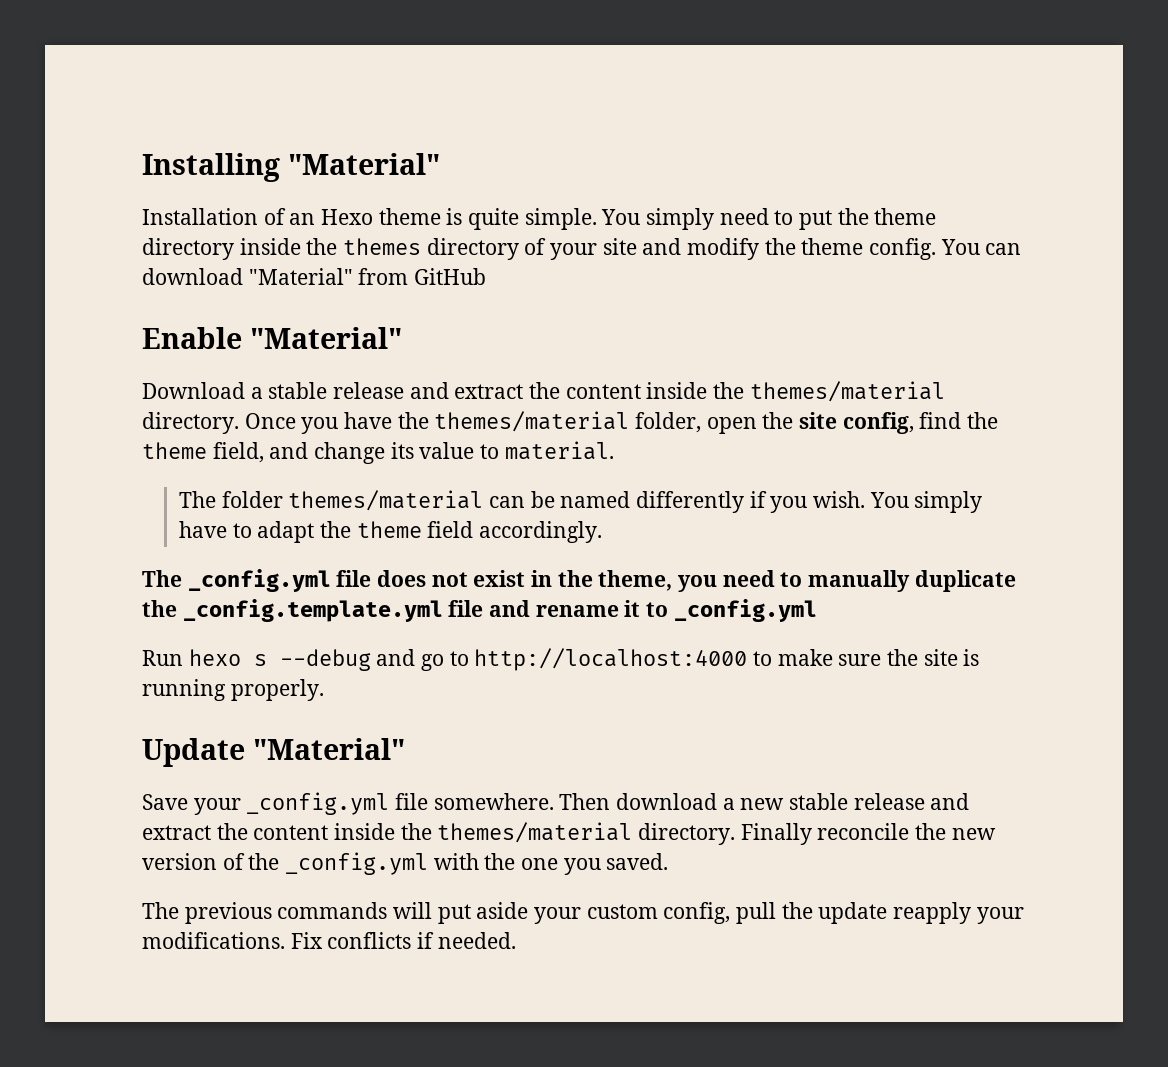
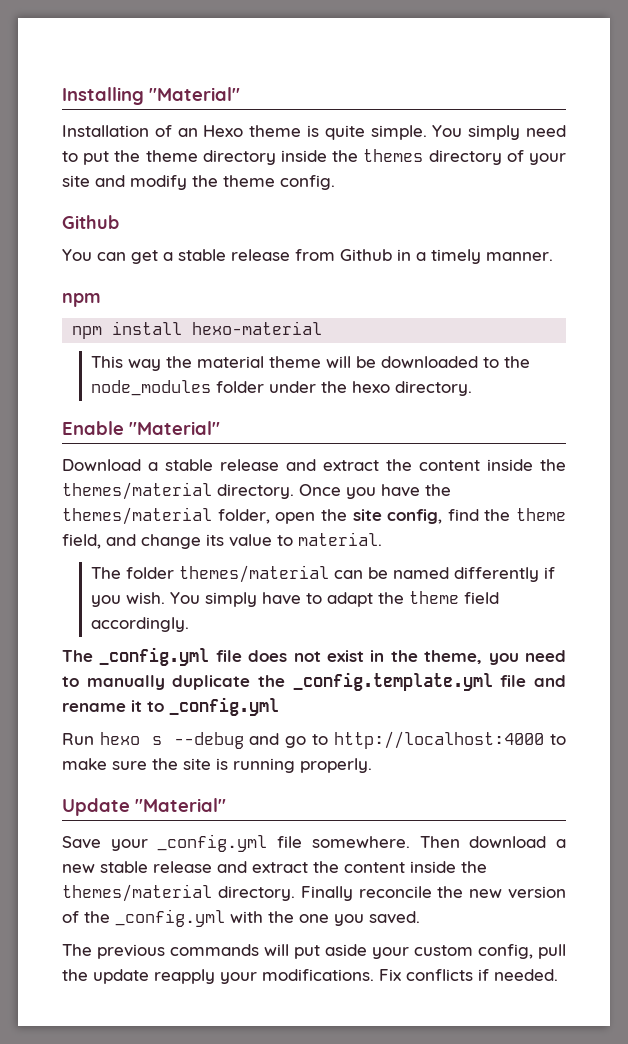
- You simply need to put the theme directory inside the themes directory of your site and modify the theme config. You can download "Material" from GitHub
+ You simply need to put the theme directory inside the themes directory of your site and modify the theme config.
+ Github
+ You can get a stable release from Github in a timely manner.
+ npm
+ npm install hexo-material
+ This way the material theme will be downloaded to the node_modules folder under the hexo directory.

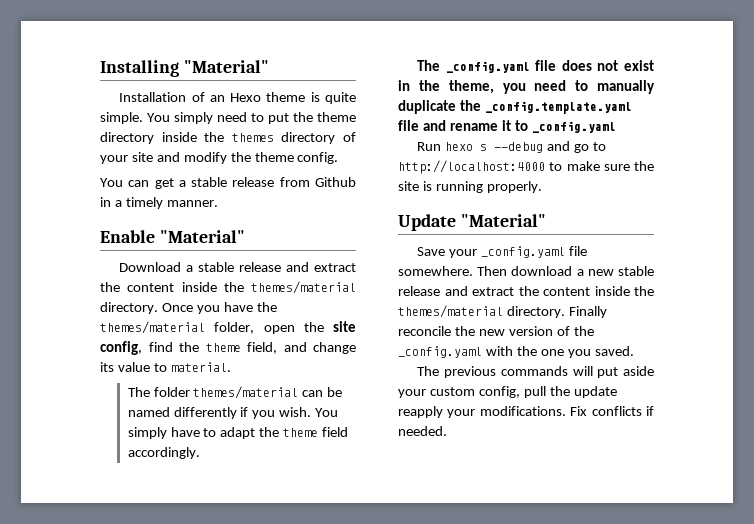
  You simply need to put the theme directory inside the themes directory of your site and modify the theme config.
- Github
  You can get a stable release from Github in a timely manner.
- npm
- npm install hexo-material
- This way the material theme will be downloaded to the node_modules folder under the hexo directory.
- The _config.yml file does not exist in the theme, you need to manually duplicate the _config.template.yml file and rename it to _config.yml
+ The _config.yaml file does not exist in the theme, you need to manually duplicate the _config.template.yaml file and rename it to _config.yaml
- Save your _config.yml file somewhere.
+ Save your _config.yaml file somewhere.
- Finally reconcile the new version of the _config.yml with the one you saved.
+ Finally reconcile the new version of the _config.yaml with the one you saved.

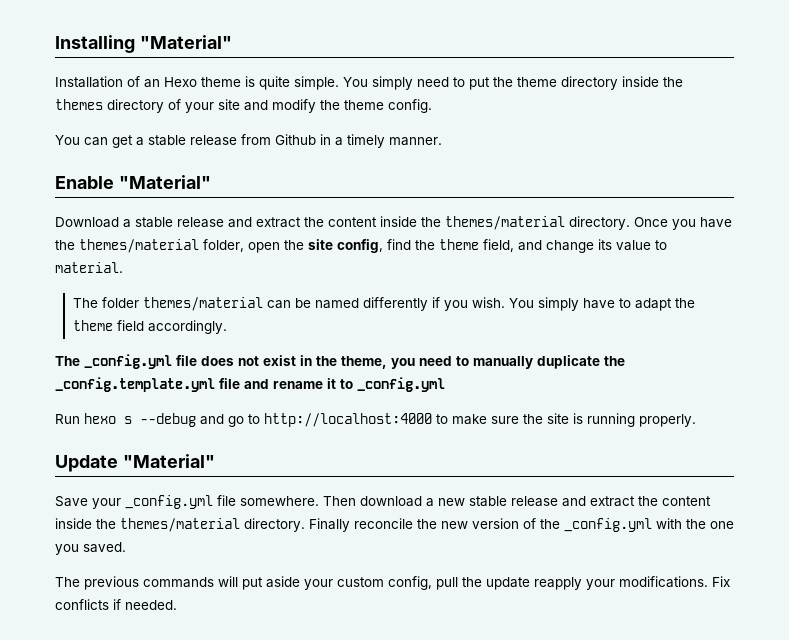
- The _config.yaml file does not exist in the theme, you need to manually duplicate the _config.template.yaml file and rename it to _config.yaml
+ The _config.yml file does not exist in the theme, you need to manually duplicate the _config.template.yml file and rename it to _config.yml
- Save your _config.yaml file somewhere.
+ Save your _config.yml file somewhere.
- Finally reconcile the new version of the _config.yaml with the one you saved.
+ Finally reconcile the new version of the _config.yml with the one you saved.

